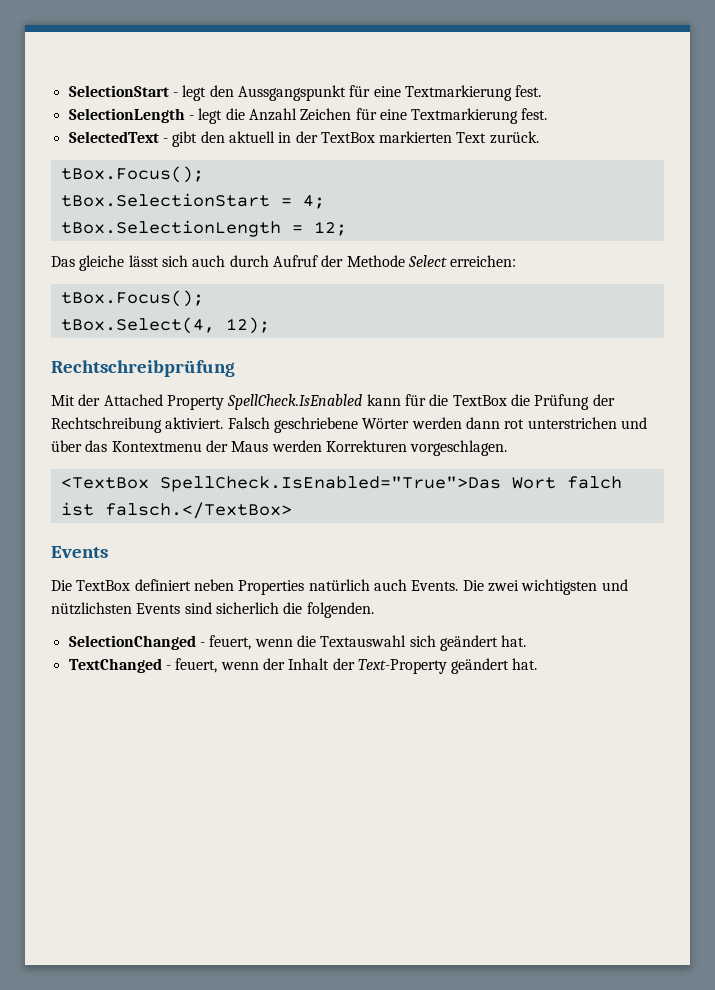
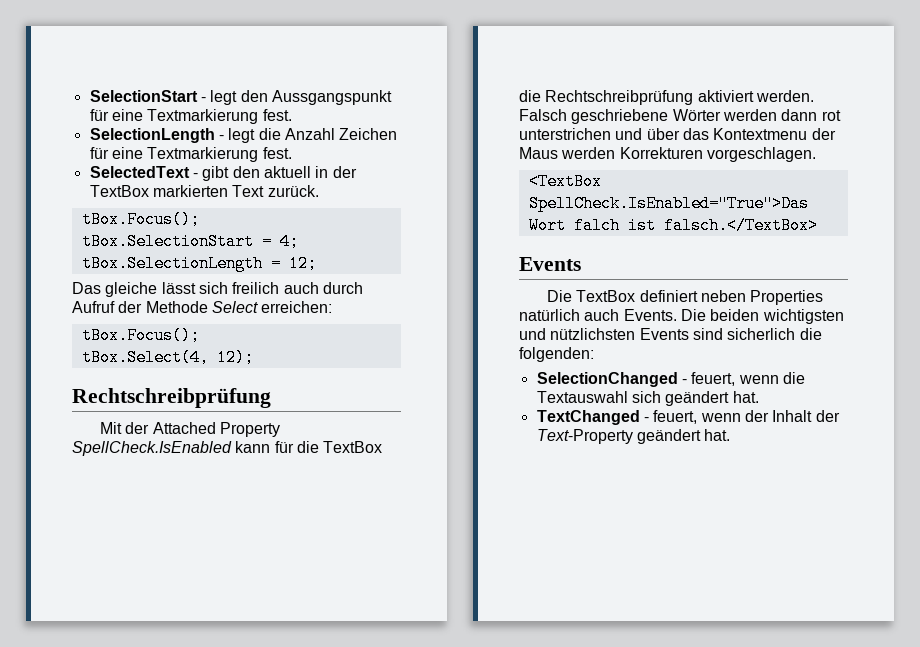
- Das gleiche lässt sich auch durch Aufruf der Methode Select erreichen:
+ Das gleiche lässt sich freilich auch durch Aufruf der Methode Select erreichen:
- Mit der Attached Property SpellCheck.IsEnabled kann für die TextBox die Prüfung der Rechtschreibung aktiviert.
+ Mit der Attached Property SpellCheck.IsEnabled kann für die TextBox die Rechtschreibprüfung aktiviert werden.
- Die zwei wichtigsten und nützlichsten Events sind sicherlich die folgenden.
+ Die beiden wichtigsten und nützlichsten Events sind sicherlich die folgenden:

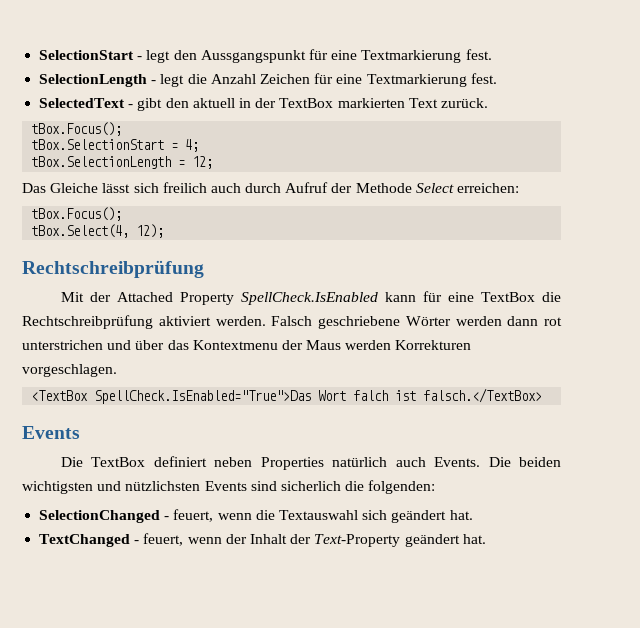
- Das gleiche lässt sich freilich auch durch Aufruf der Methode Select erreichen:
+ Das Gleiche lässt sich freilich auch durch Aufruf der Methode Select erreichen:
- Mit der Attached Property SpellCheck.IsEnabled kann für die TextBox die Rechtschreibprüfung aktiviert werden.
+ Mit der Attached Property SpellCheck.IsEnabled kann für eine TextBox die Rechtschreibprüfung aktiviert werden.

